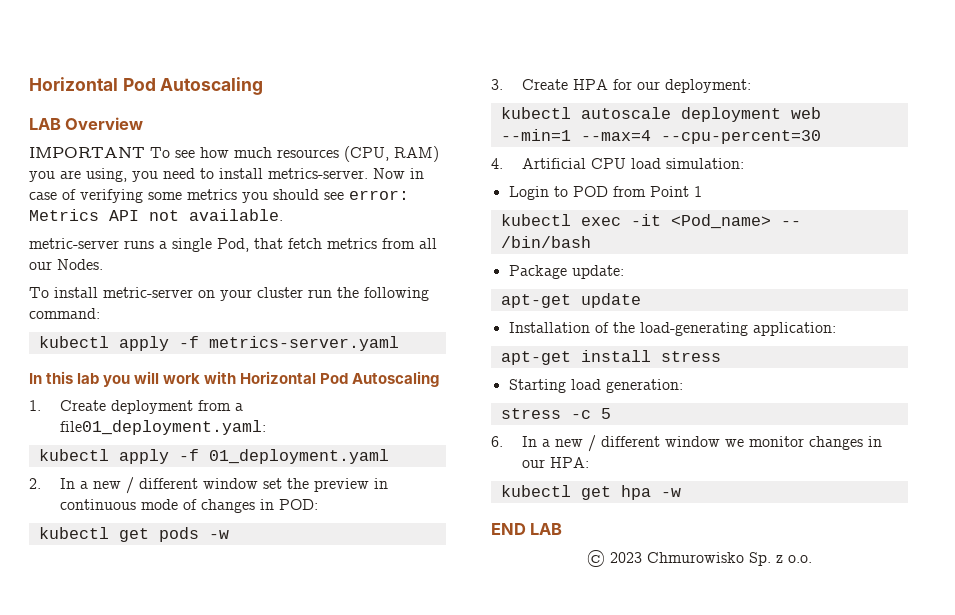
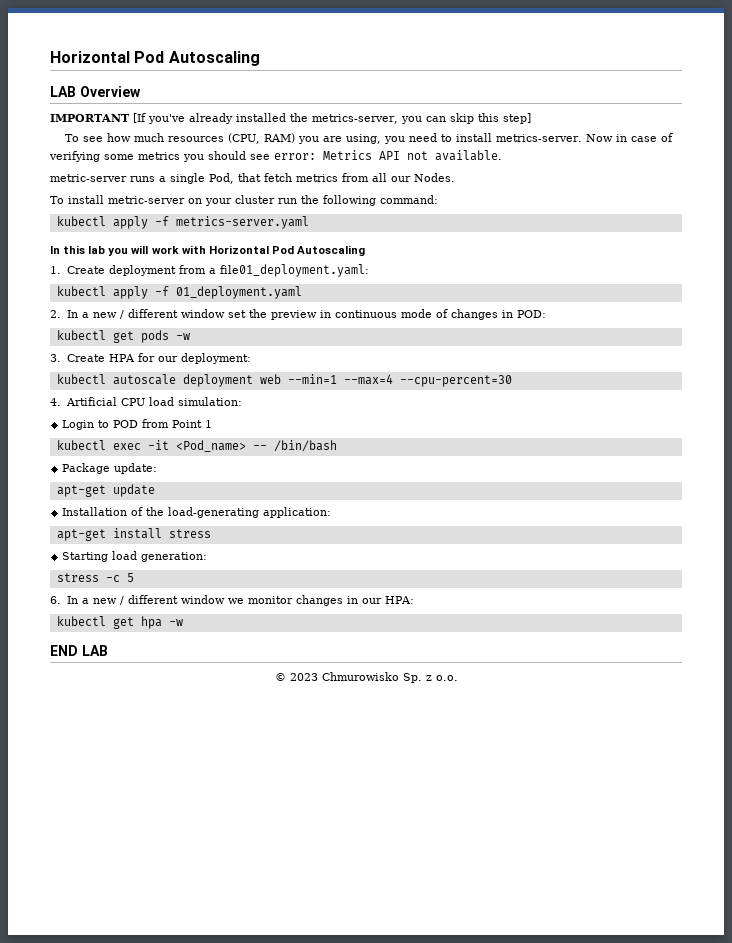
- IMPORTANT To see how much resources (CPU, RAM) you are using, you need to install metrics-server.
+ IMPORTANT [If you've already installed the metrics-server, you can skip this step]
+ To see how much resources (CPU, RAM) you are using, you need to install metrics-server.

